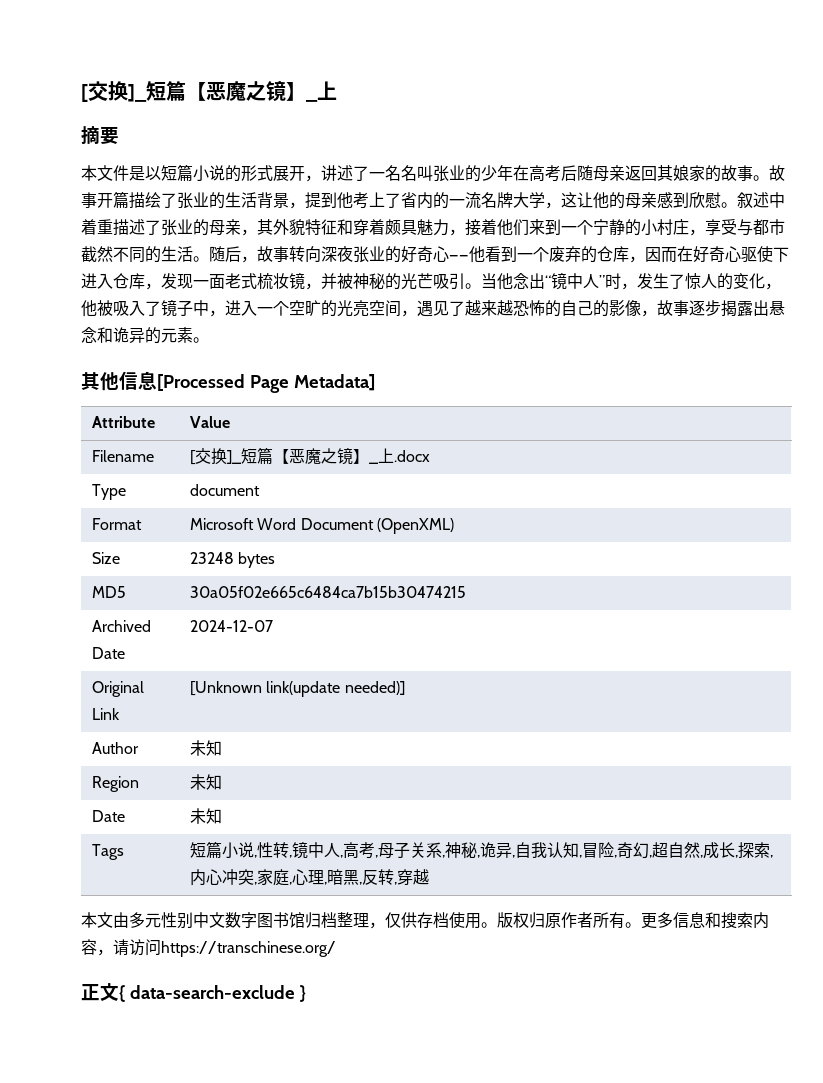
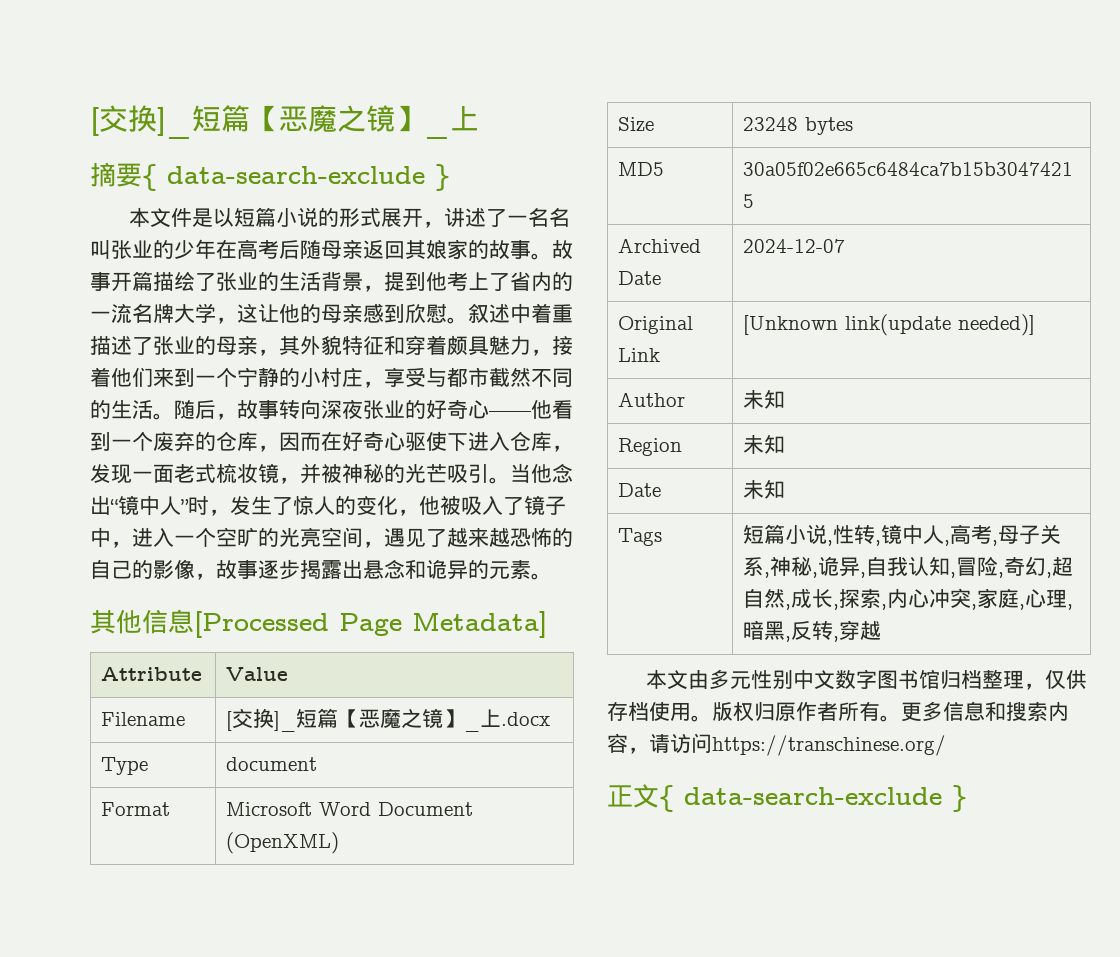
- 摘要
+ 摘要{ data-search-exclude }

